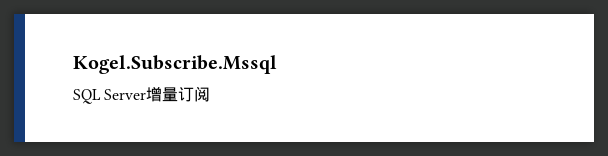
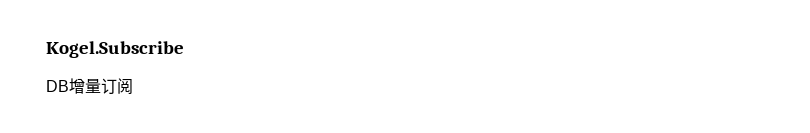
- Kogel.Subscribe.Mssql
- SQL Server增量订阅
+ Kogel.Subscribe
+ DB增量订阅

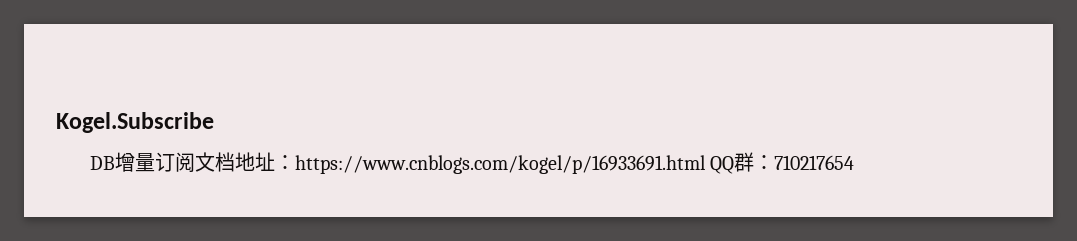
- DB增量订阅
+ DB增量订阅文档地址：https://www.cnblogs.com/kogel/p/16933691.html QQ群：710217654

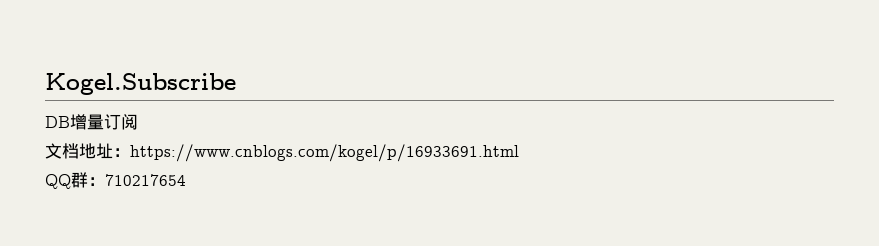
- DB增量订阅文档地址：https://www.cnblogs.com/kogel/p/16933691.html QQ群：710217654
+ DB增量订阅
+ 文档地址：https://www.cnblogs.com/kogel/p/16933691.html
+ QQ群：710217654

